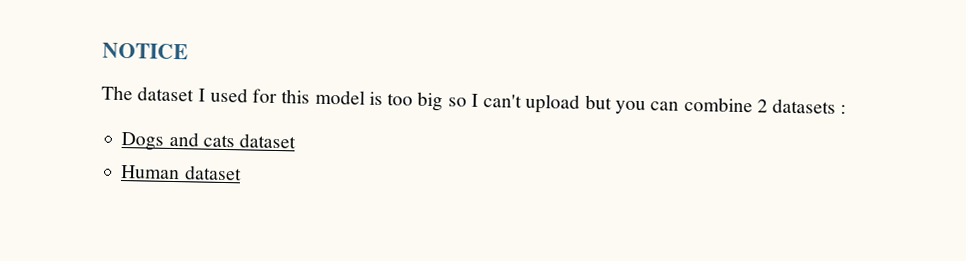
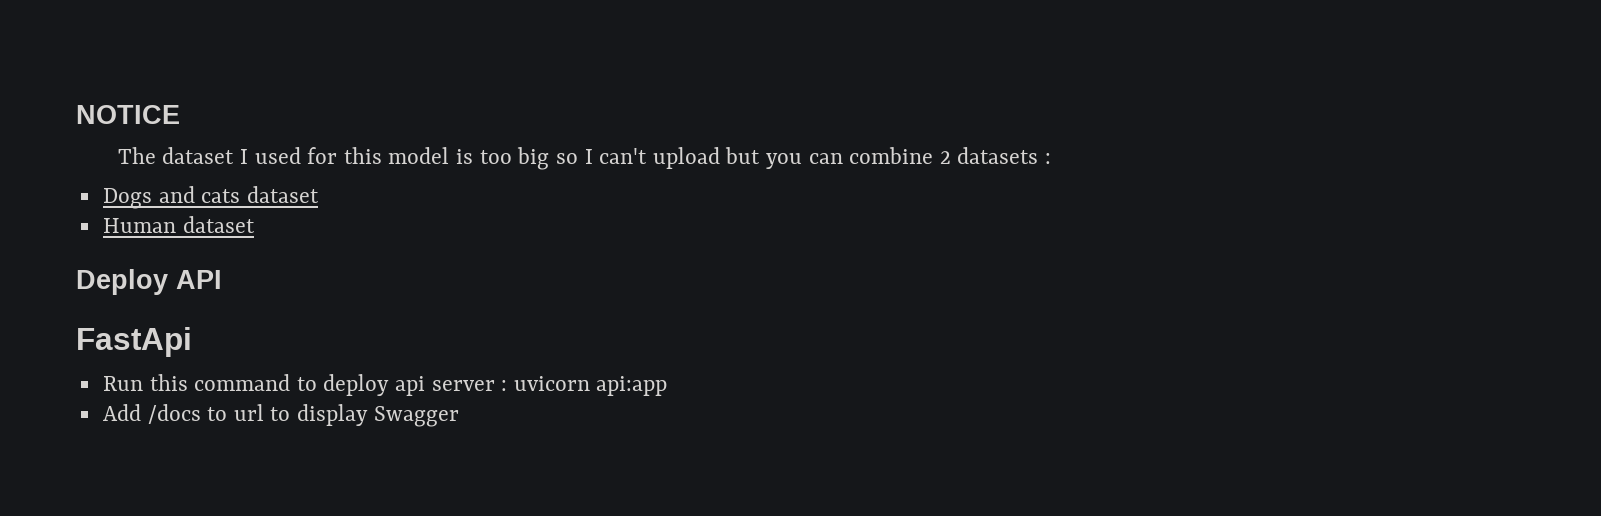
+ Deploy API
+ FastApi
+ Run this command to deploy api server : uvicorn api:app
+ Add /docs to url to display Swagger

